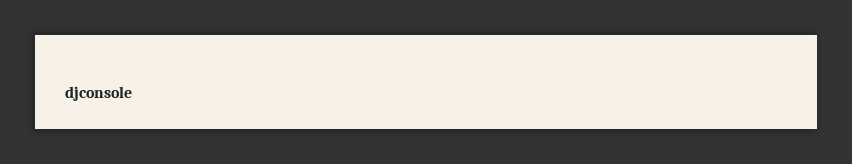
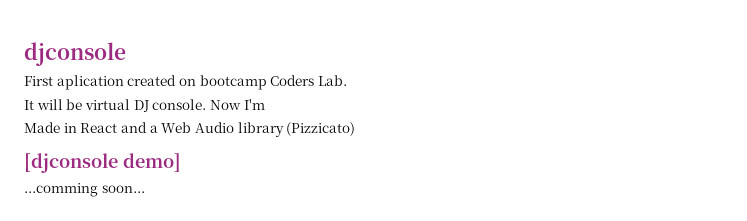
+ First aplication created on bootcamp Coders Lab.
+ It will be virtual DJ console. Now I'm
+ Made in React and a Web Audio library (Pizzicato)
+ [djconsole demo]
+ ...comming soon...

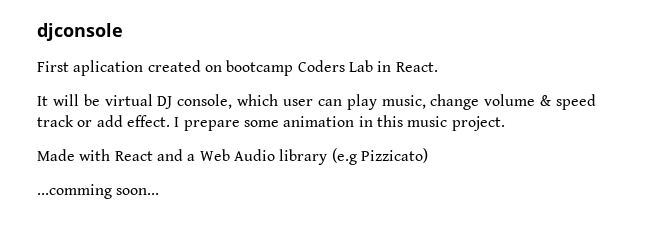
- First aplication created on bootcamp Coders Lab.
+ First aplication created on bootcamp Coders Lab in React.
- It will be virtual DJ console. Now I'm
+ It will be virtual DJ console, which user can play music, change volume & speed track or add effect. I prepare some animation in this music project.
- Made in React and a Web Audio library (Pizzicato)
- [djconsole demo]
+ Made with React and a Web Audio library (e.g Pizzicato)

